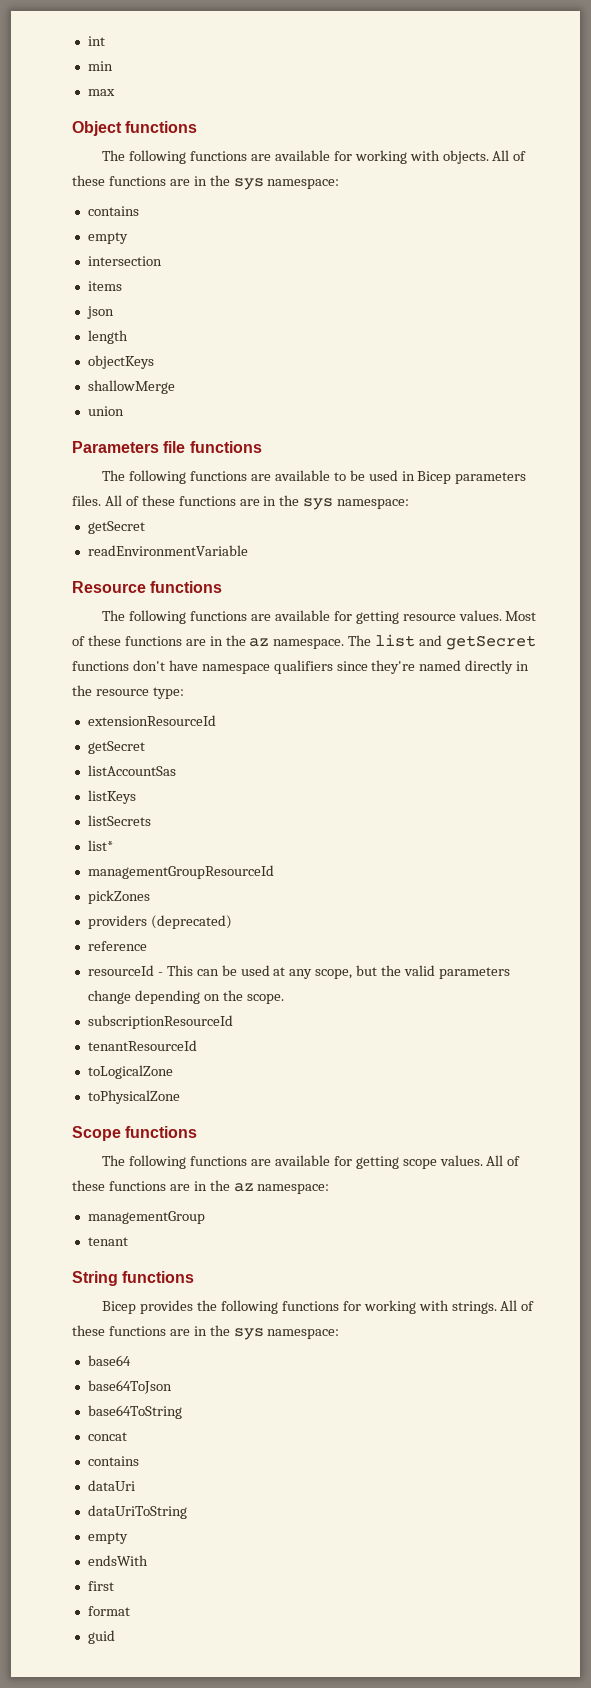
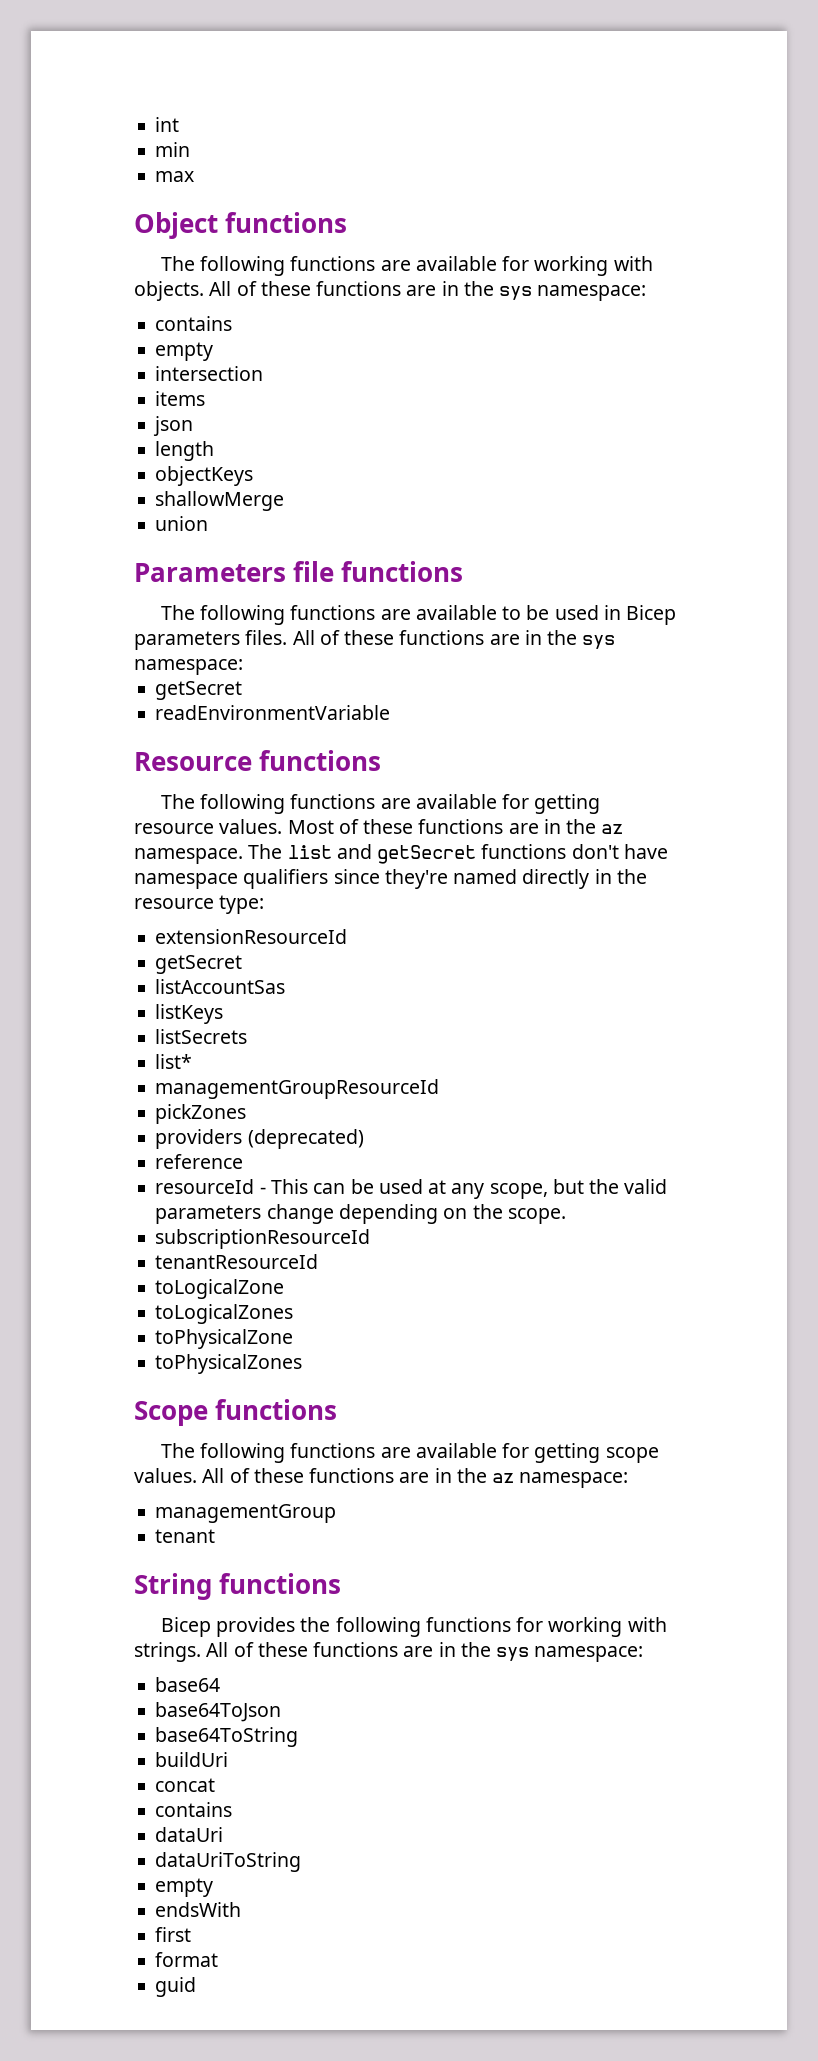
+ toLogicalZones
+ toPhysicalZones
+ buildUri

